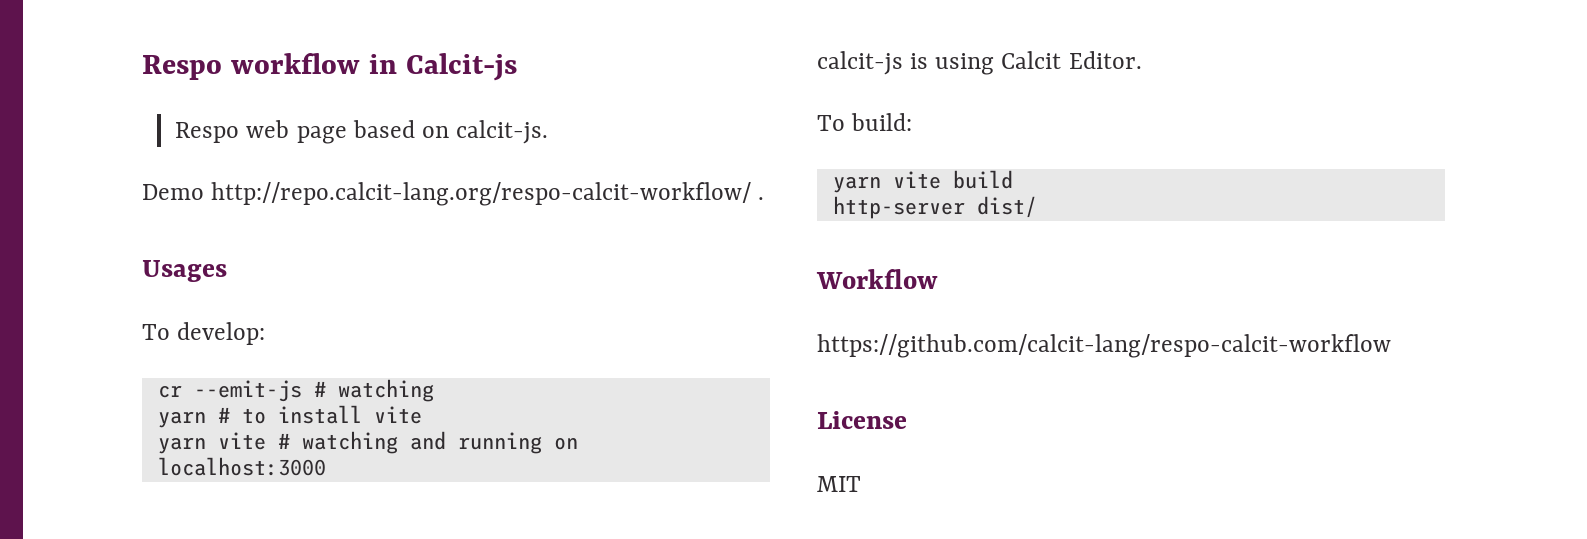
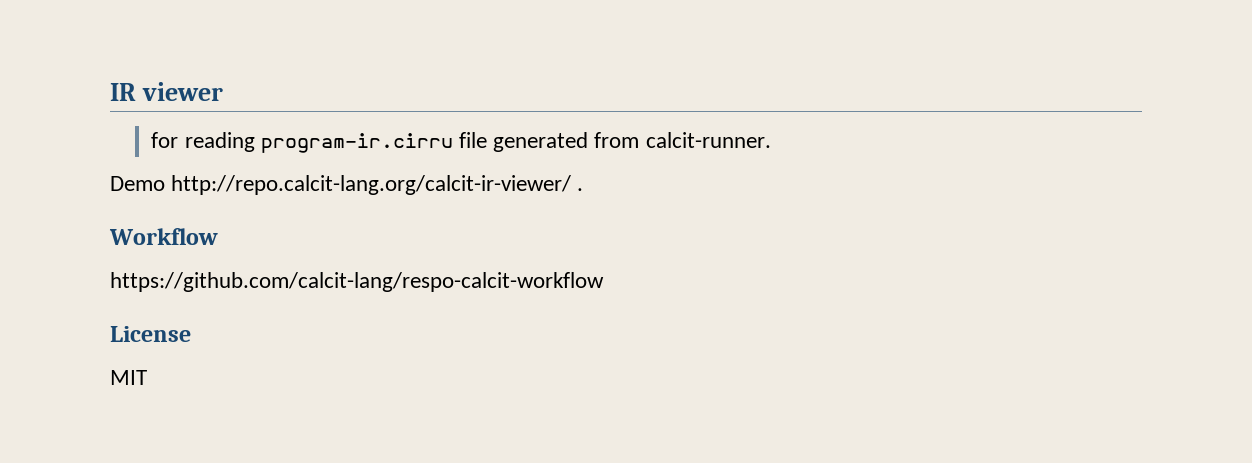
- Respo workflow in Calcit-js
- Respo web page based on calcit-js.
+ IR viewer
+ for reading program-ir.cirru file generated from calcit-runner.
- Demo http://repo.calcit-lang.org/respo-calcit-workflow/ .
+ Demo http://repo.calcit-lang.org/calcit-ir-viewer/ .
- Usages
- To develop:
- cr --emit-js # watching
- yarn # to install vite
- yarn vite # watching and running on localhost:3000
- calcit-js is using Calcit Editor.
- To build:
- yarn vite build
- http-server dist/

